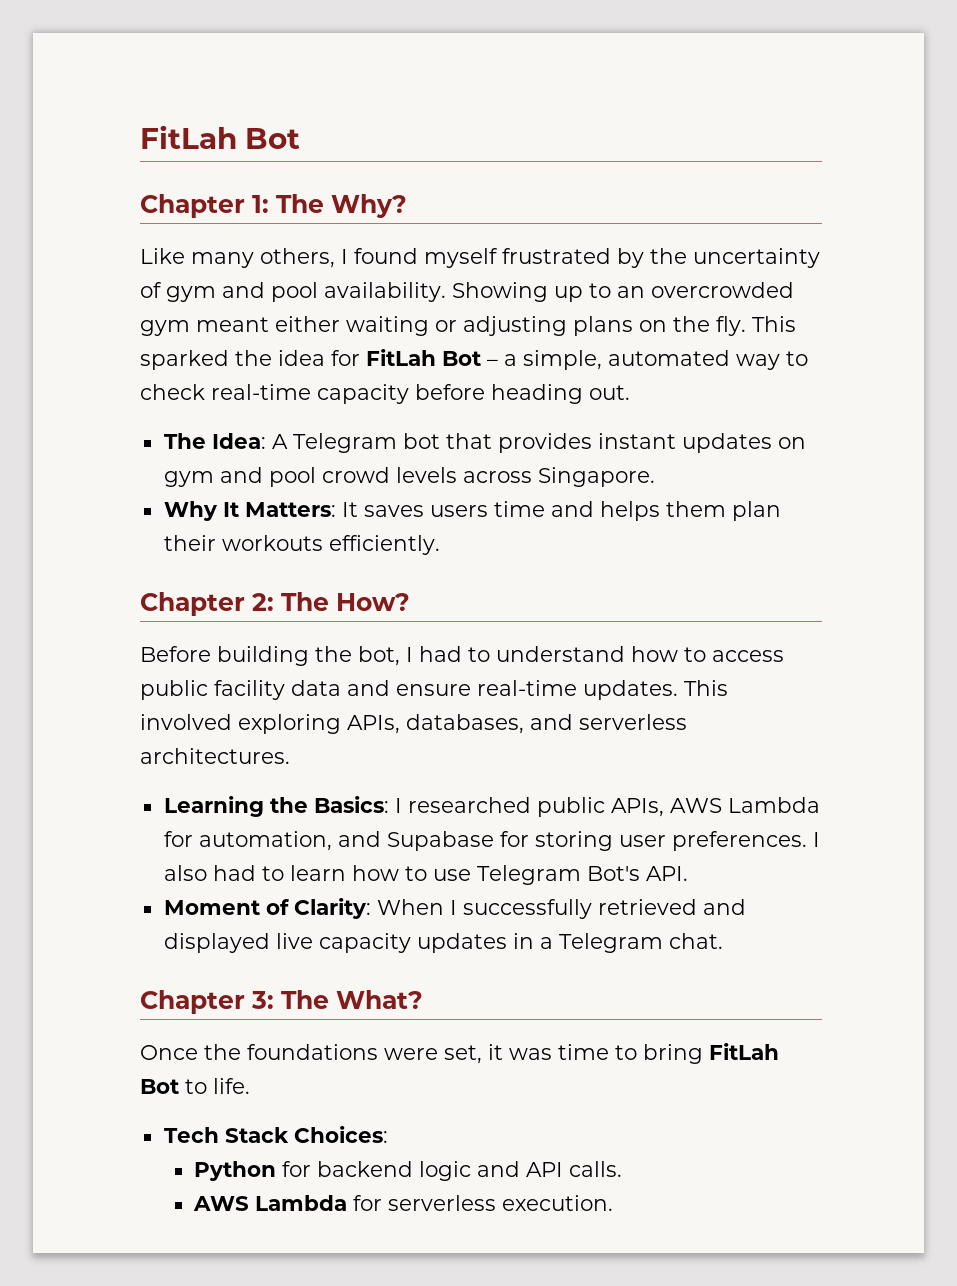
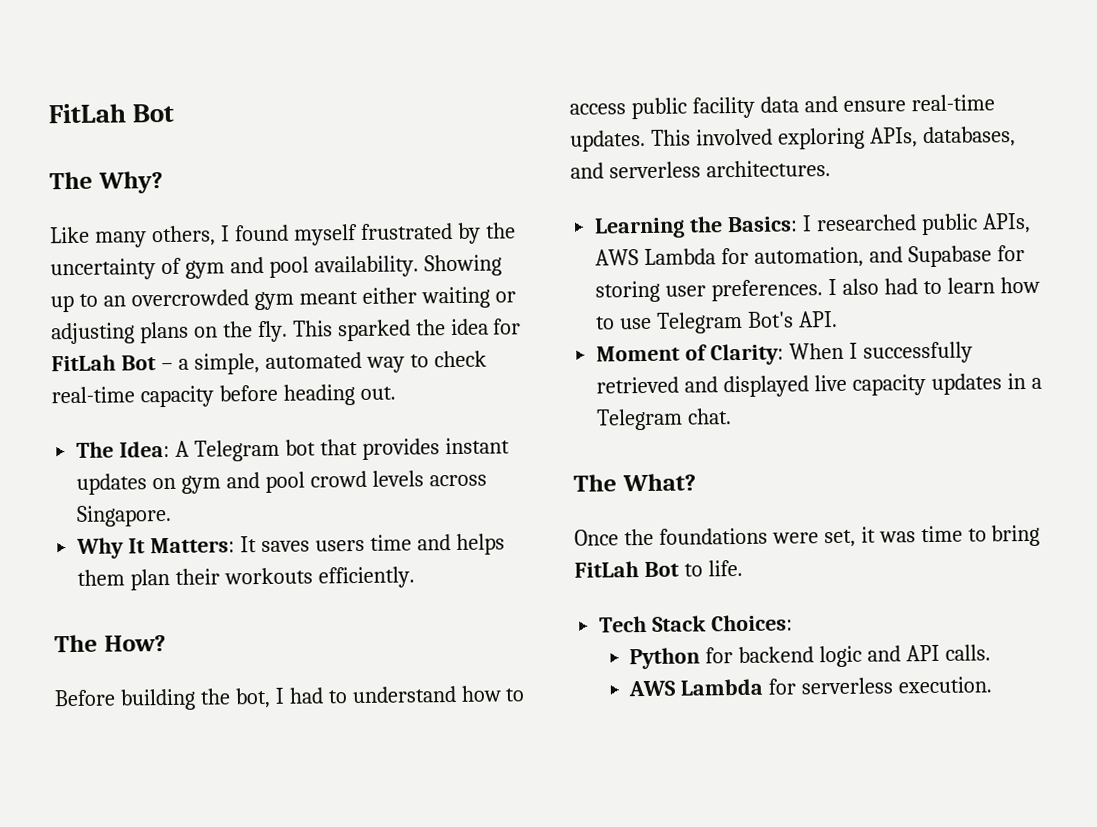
- Chapter 1: The Why?
+ The Why?
- Chapter 2: The How?
+ The How?
- Chapter 3: The What?
+ The What?

